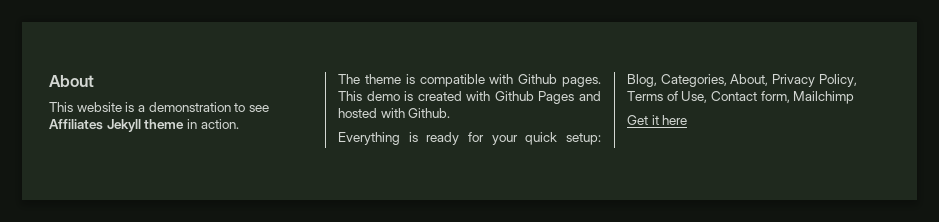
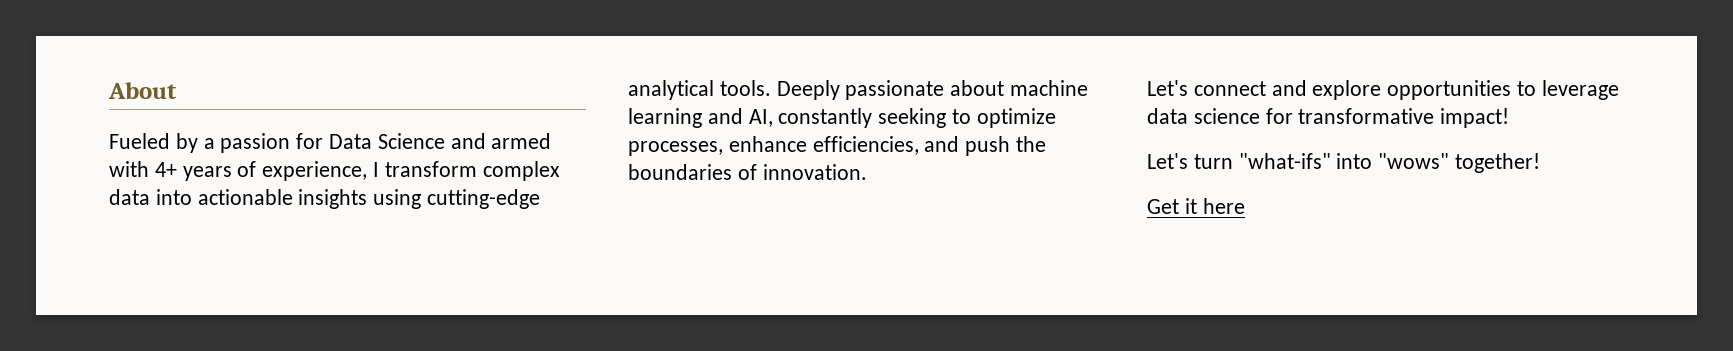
- This website is a demonstration to see Affiliates Jekyll theme in action.
- The theme is compatible with Github pages. This demo is created with Github Pages and hosted with Github.
- Everything is ready for your quick setup: Blog, Categories, About, Privacy Policy, Terms of Use, Contact form, Mailchimp
+ Fueled by a passion for Data Science and armed with 4+ years of experience, I transform complex data into actionable insights using cutting-edge analytical tools. Deeply passionate about machine learning and AI, constantly seeking to optimize processes, enhance efficiencies, and push the boundaries of innovation.
+ Let's connect and explore opportunities to leverage data science for transformative impact!
+ Let's turn "what-ifs" into "wows" together!

